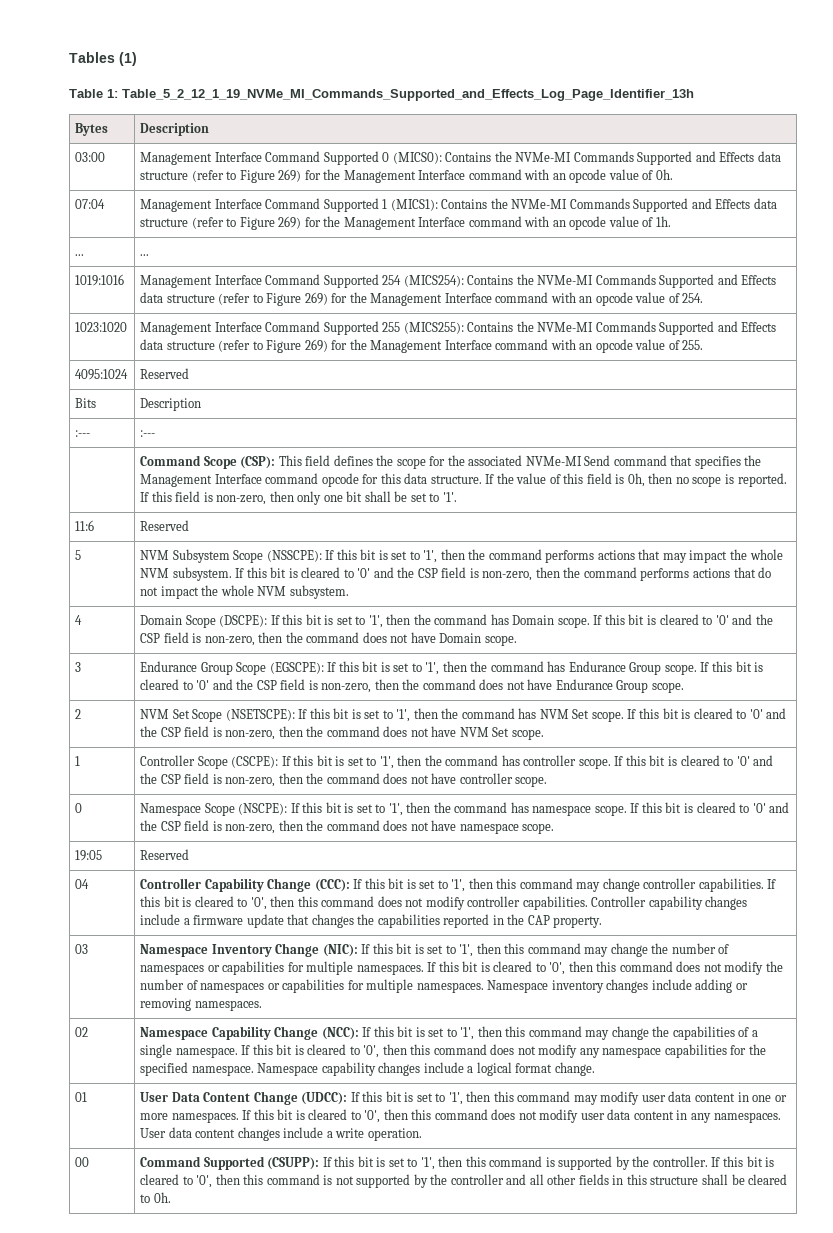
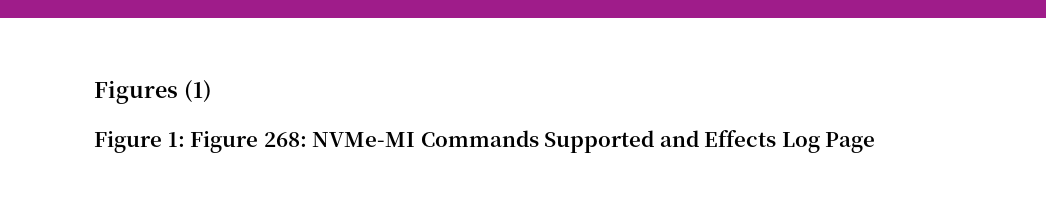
- Tables (1)
+ Figures (1)
- Table 1: Table_5_2_12_1_19_NVMe_MI_Commands_Supported_and_Effects_Log_Page_Identifier_13h
- Bytes | Description
- 03:00 | Management Interface Command Supported 0 (MICS0): Contains the NVMe-MI Commands Supported and Effects data structure (refer to Figure 269) for the Management Interface command with an opcode value of 0h.
- 07:04 | Management Interface Command Supported 1 (MICS1): Contains the NVMe-MI Commands Supported and Effects data structure (refer to Figure 269) for the Management Interface command with an opcode value of 1h.
- ... | ...
- 1019:1016 | Management Interface Command Supported 254 (MICS254): Contains the NVMe-MI Commands Supported and Effects data structure (refer to Figure 269) for the Management Interface command with an opcode value of 254.
- 1023:1020 | Management Interface Command Supported 255 (MICS255): Contains the NVMe-MI Commands Supported and Effects data structure (refer to Figure 269) for the Management Interface command with an opcode value of 255.
- 4095:1024 | Reserved
- Bits | Description
- :--- | :---
- | Command Scope (CSP): This field defines the scope for the associated NVMe-MI Send command that specifies the Management Interface command opcode for this data structure. If the value of this field is 0h, then no scope is reported. If this field is non-zero, then only one bit shall be set to '1'.
- 11:6 | Reserved
- 5 | NVM Subsystem Scope (NSSCPE): If this bit is set to '1', then the command performs actions that may impact the whole NVM subsystem. If this bit is cleared to '0' and the CSP field is non-zero, then the command performs actions that do not impact the whole NVM subsystem.
- 4 | Domain Scope (DSCPE): If this bit is set to '1', then the command has Domain scope. If this bit is cleared to '0' and the CSP field is non-zero, then the command does not have Domain scope.
- 3 | Endurance Group Scope (EGSCPE): If this bit is set to '1', then the command has Endurance Group scope. If this bit is cleared to '0' and the CSP field is non-zero, then the command does not have Endurance Group scope.
- 2 | NVM Set Scope (NSETSCPE): If this bit is set to '1', then the command has NVM Set scope. If this bit is cleared to '0' and the CSP field is non-zero, then the command does not have NVM Set scope.
- 1 | Controller Scope (CSCPE): If this bit is set to '1', then the command has controller scope. If this bit is cleared to '0' and the CSP field is non-zero, then the command does not have controller scope.
- 0 | Namespace Scope (NSCPE): If this bit is set to '1', then the command has namespace scope. If this bit is cleared to '0' and the CSP field is non-zero, then the command does not have namespace scope.
- 19:05 | Reserved
- 04 | Controller Capability Change (CCC): If this bit is set to '1', then this command may change controller capabilities. If this bit is cleared to '0', then this command does not modify controller capabilities. Controller capability changes include a firmware update that changes the capabilities reported in the CAP property.
- 03 | Namespace Inventory Change (NIC): If this bit is set to '1', then this command may change the number of namespaces or capabilities for multiple namespaces. If this bit is cleared to '0', then this command does not modify the number of namespaces or capabilities for multiple namespaces. Namespace inventory changes include adding or removing namespaces.
- 02 | Namespace Capability Change (NCC): If this bit is set to '1', then this command may change the capabilities of a single namespace. If this bit is cleared to '0', then this command does not modify any namespace capabilities for the specified namespace. Namespace capability changes include a logical format change.
- 01 | User Data Content Change (UDCC): If this bit is set to '1', then this command may modify user data content in one or more namespaces. If this bit is cleared to '0', then this command does not modify user data content in any namespaces. User data content changes include a write operation.
- 00 | Command Supported (CSUPP): If this bit is set to '1', then this command is supported by the controller. If this bit is cleared to '0', then this command is not supported by the controller and all other fields in this structure shall be cleared to 0h.
+ Figure 1: Figure 268: NVMe-MI Commands Supported and Effects Log Page

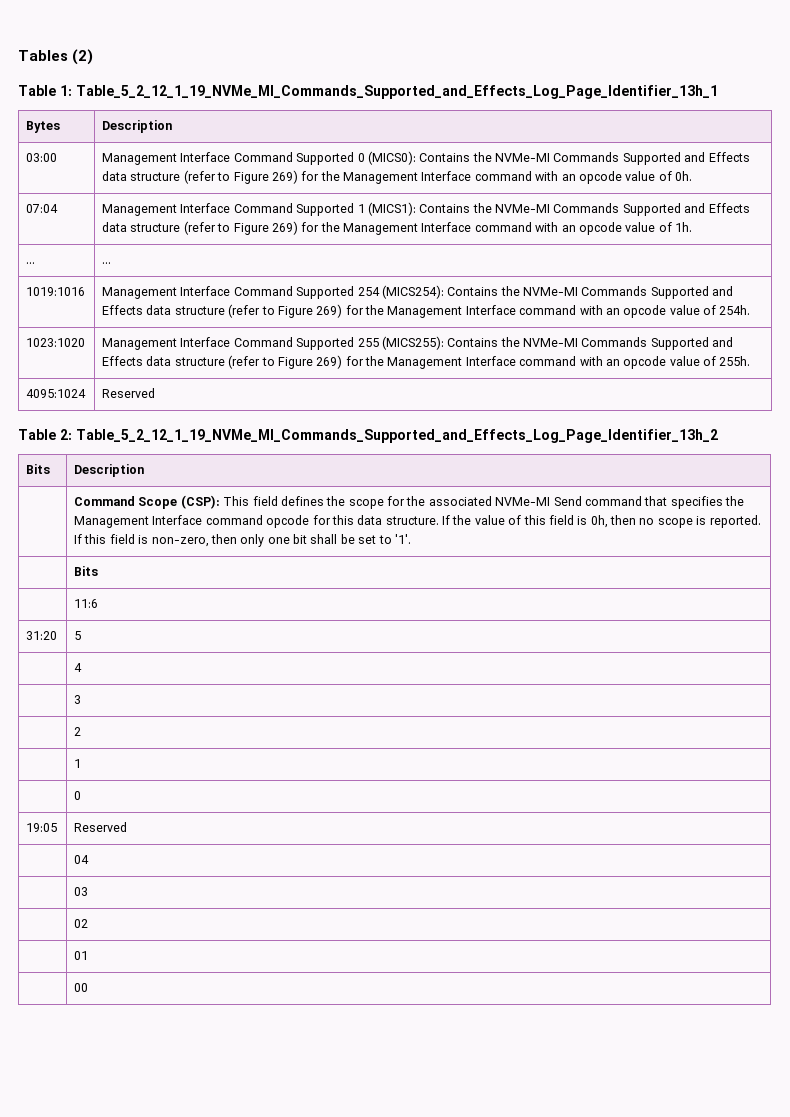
- Figures (1)
- Figure 1: Figure 268: NVMe-MI Commands Supported and Effects Log Page
+ Tables (2)
+ Table 1: Table_5_2_12_1_19_NVMe_MI_Commands_Supported_and_Effects_Log_Page_Identifier_13h_1
+ Bytes | Description
+ 03:00 | Management Interface Command Supported 0 (MICS0): Contains the NVMe-MI Commands Supported and Effects data structure (refer to Figure 269) for the Management Interface command with an opcode value of 0h.
+ 07:04 | Management Interface Command Supported 1 (MICS1): Contains the NVMe-MI Commands Supported and Effects data structure (refer to Figure 269) for the Management Interface command with an opcode value of 1h.
+ ... | ...
+ 1019:1016 | Management Interface Command Supported 254 (MICS254): Contains the NVMe-MI Commands Supported and Effects data structure (refer to Figure 269) for the Management Interface command with an opcode value of 254h.
+ 1023:1020 | Management Interface Command Supported 255 (MICS255): Contains the NVMe-MI Commands Supported and Effects data structure (refer to Figure 269) for the Management Interface command with an opcode value of 255h.
+ 4095:1024 | Reserved
+ Table 2: Table_5_2_12_1_19_NVMe_MI_Commands_Supported_and_Effects_Log_Page_Identifier_13h_2
+ Bits | Description
+ | Command Scope (CSP): This field defines the scope for the associated NVMe-MI Send command that specifies the Management Interface command opcode for this data structure. If the value of this field is 0h, then no scope is reported. If this field is non-zero, then only one bit shall be set to '1'.
+ | Bits
+ | 11:6
+ 31:20 | 5
+ | 4
+ | 3
+ | 2
+ | 1
+ | 0
+ 19:05 | Reserved
+ | 04
+ | 03
+ | 02
+ | 01
+ | 00

